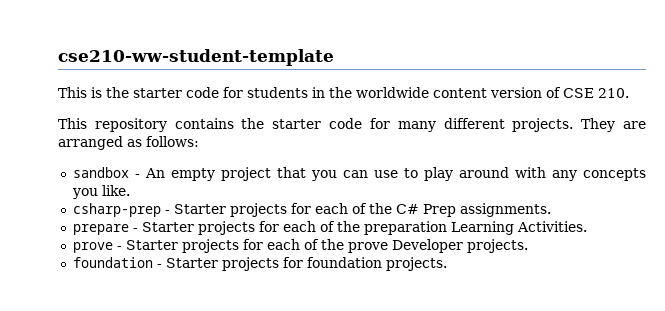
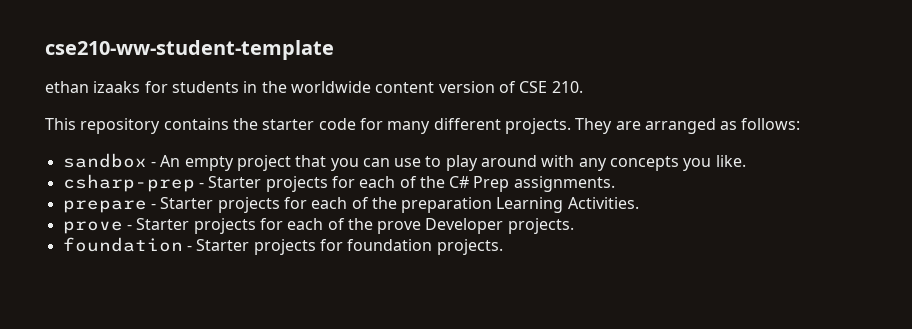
- This is the starter code for students in the worldwide content version of CSE 210.
+ ethan izaaks for students in the worldwide content version of CSE 210.

